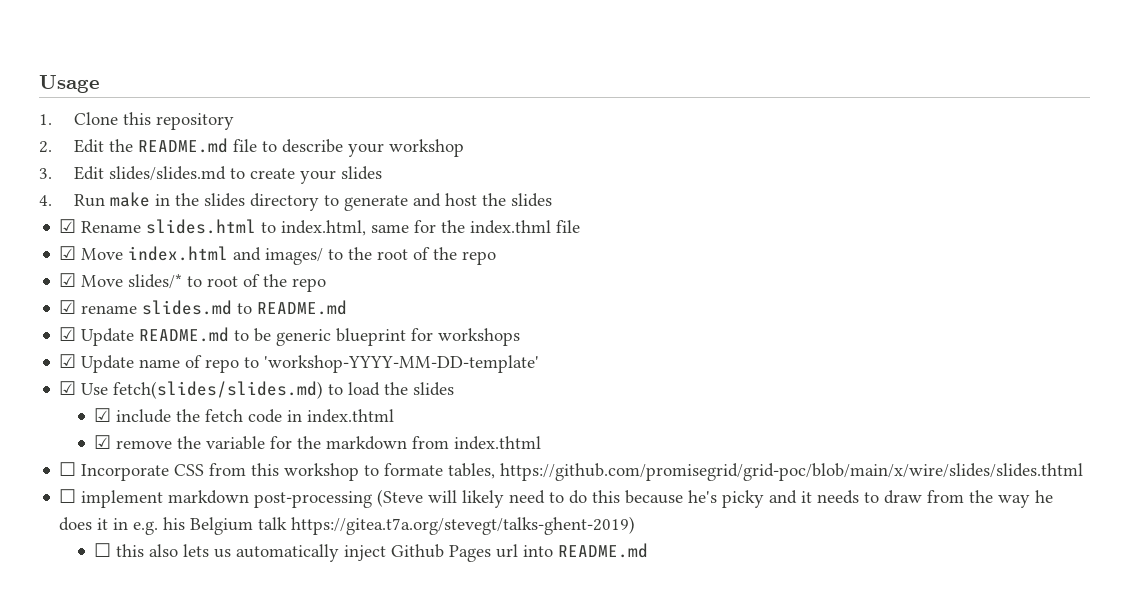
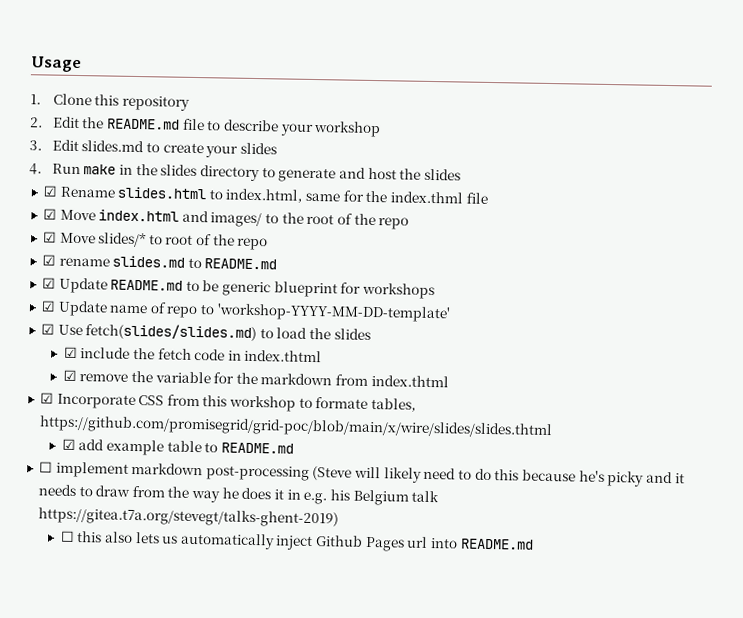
- 3. Edit slides/slides.md to create your slides
+ 3. Edit slides.md to create your slides
- ☐ Incorporate CSS from this workshop to formate tables, https://github.com/promisegrid/grid-poc/blob/main/x/wire/slides/slides.thtml
+ ☑ Incorporate CSS from this workshop to formate tables, https://github.com/promisegrid/grid-poc/blob/main/x/wire/slides/slides.thtml
+ ☑ add example table to README.md

